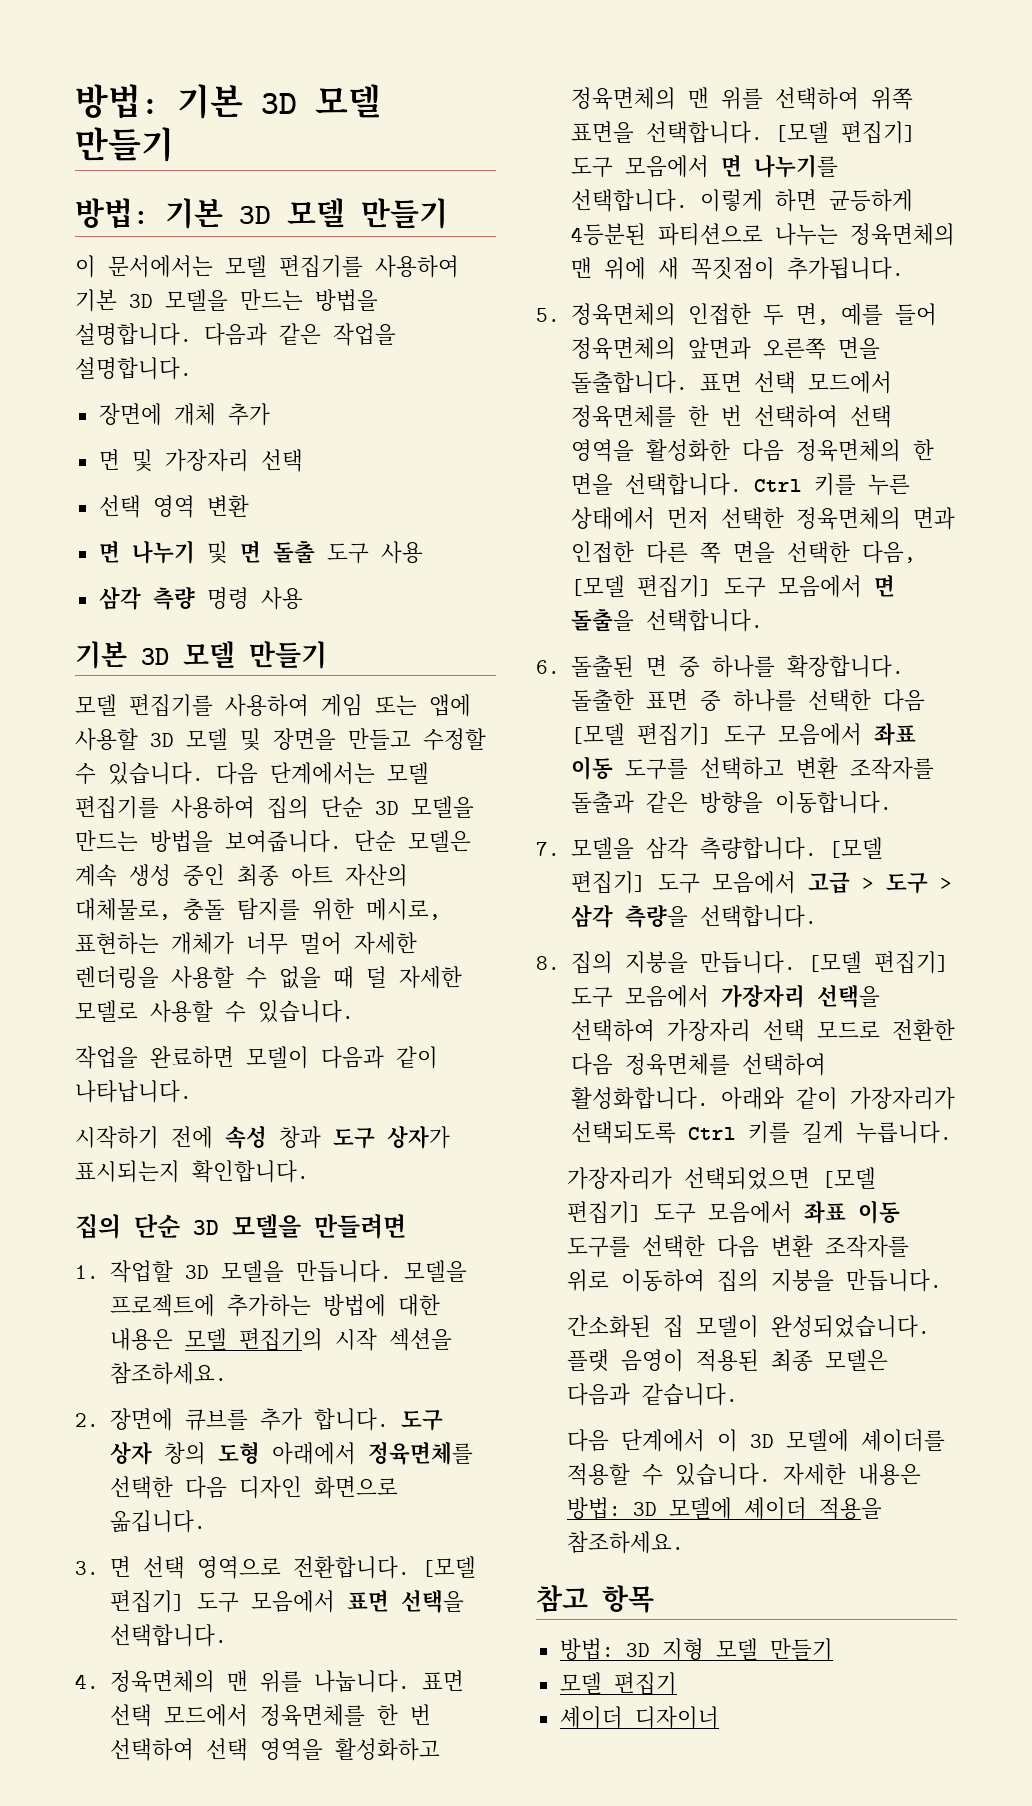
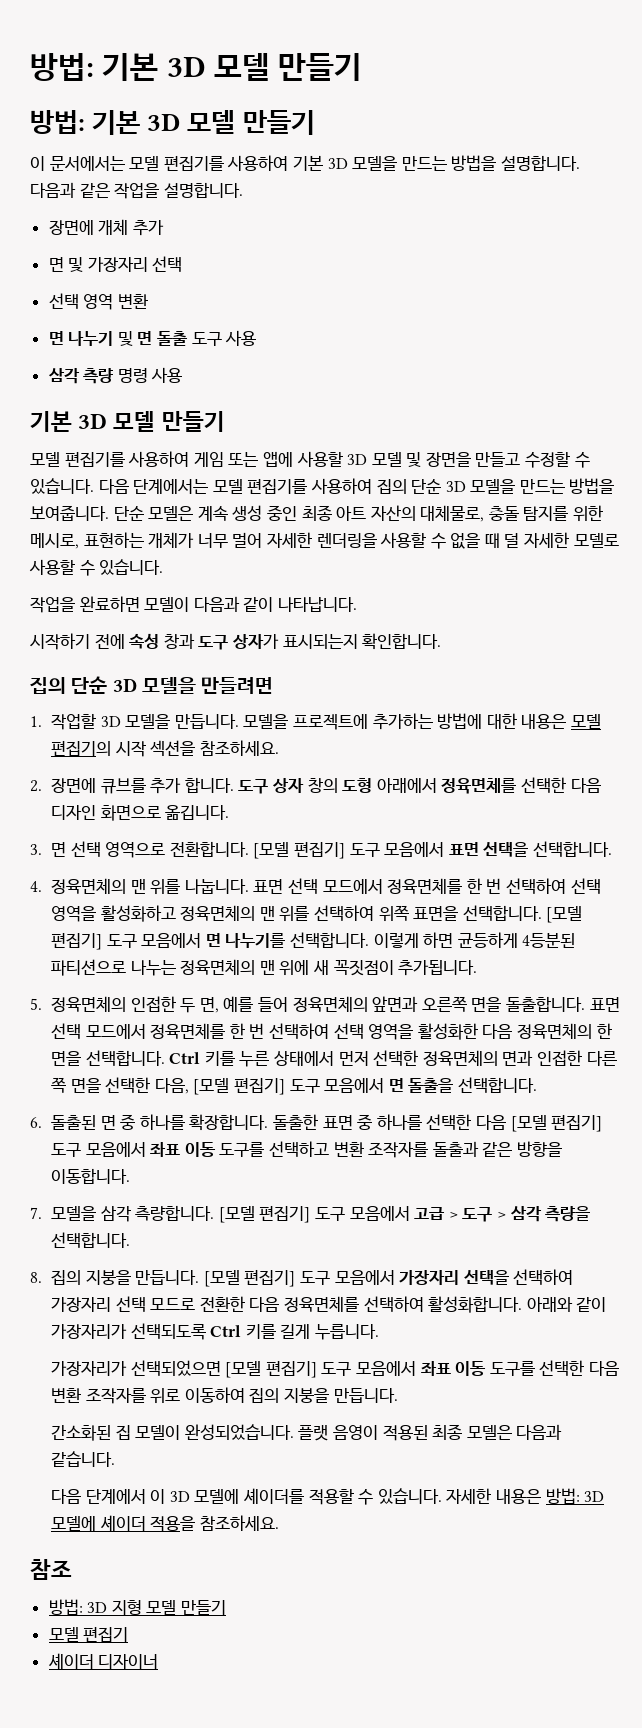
- 참고 항목
+ 참조

